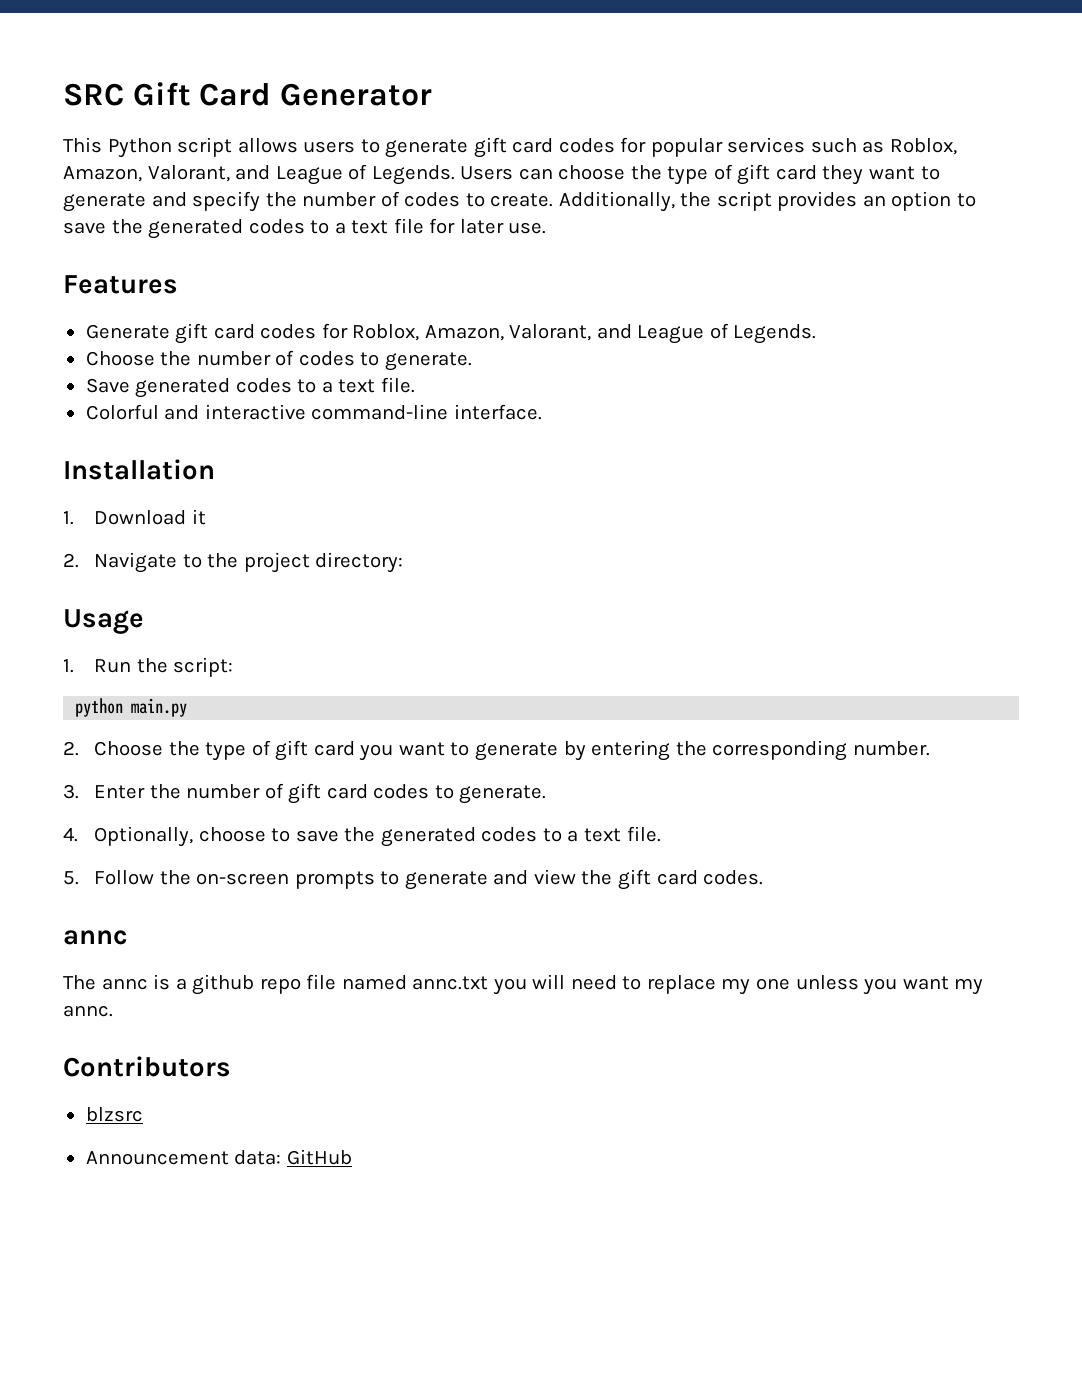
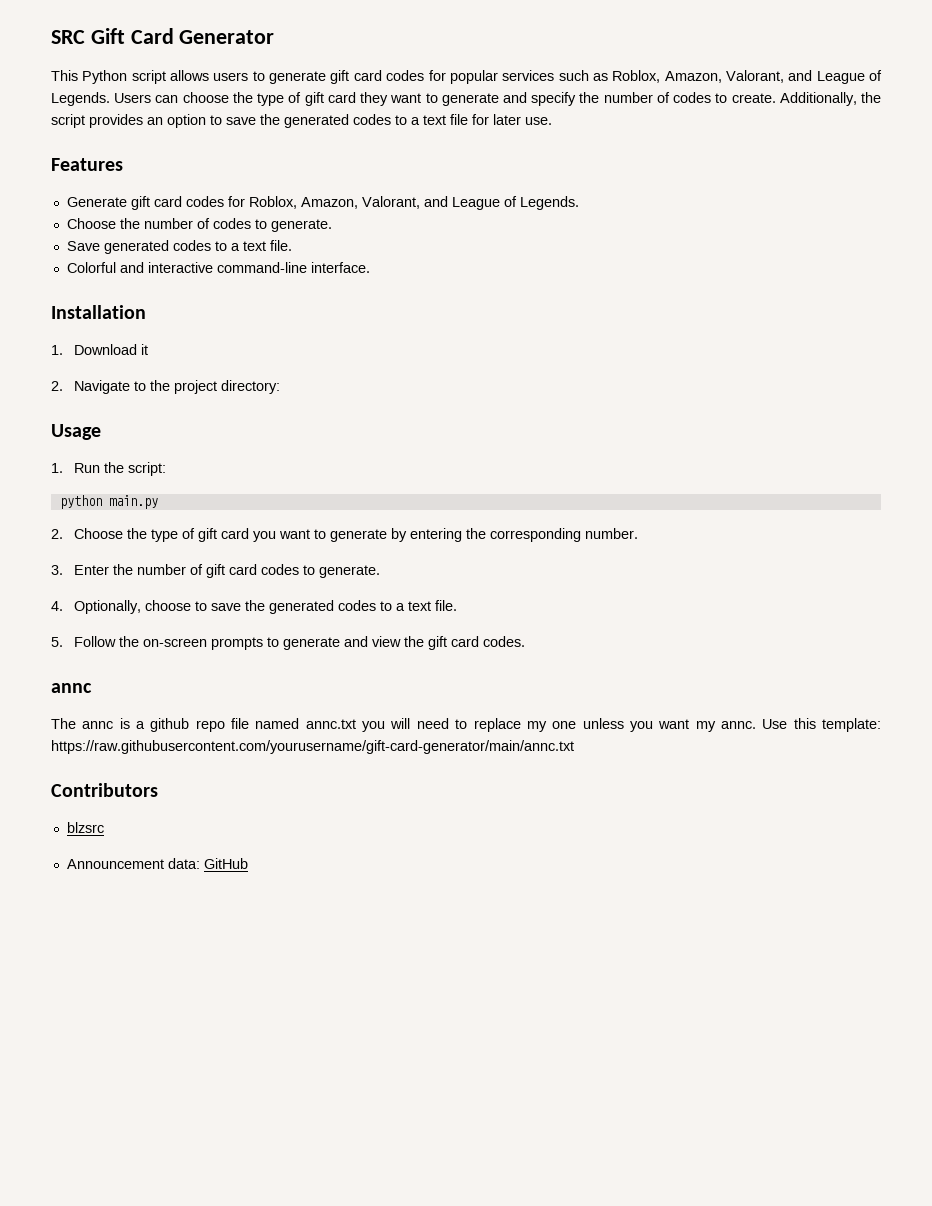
+ Use this template: https://raw.githubusercontent.com/yourusername/gift-card-generator/main/annc.txt

